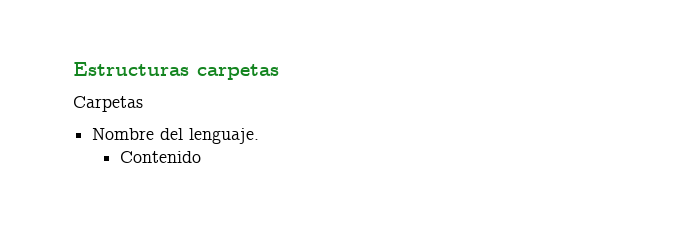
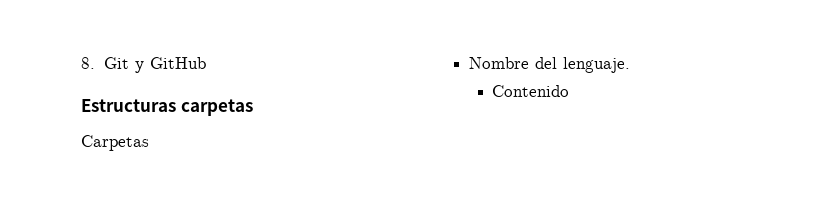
+ 8. Git y GitHub

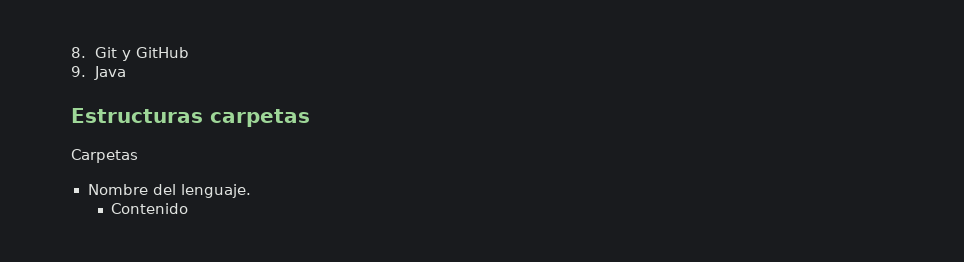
+ 9. Java

